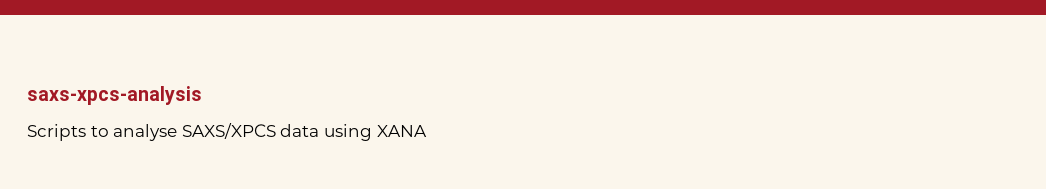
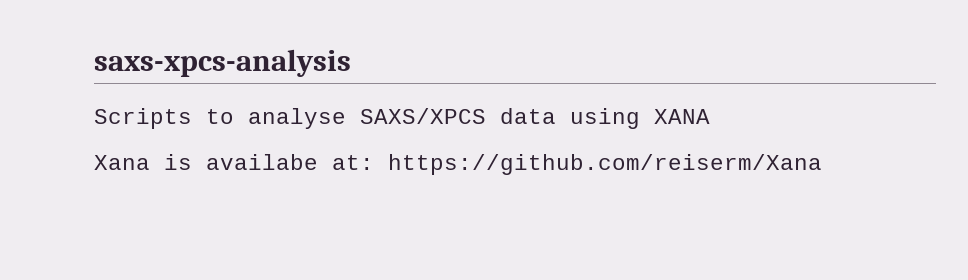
+ Xana is availabe at: https://github.com/reiserm/Xana

